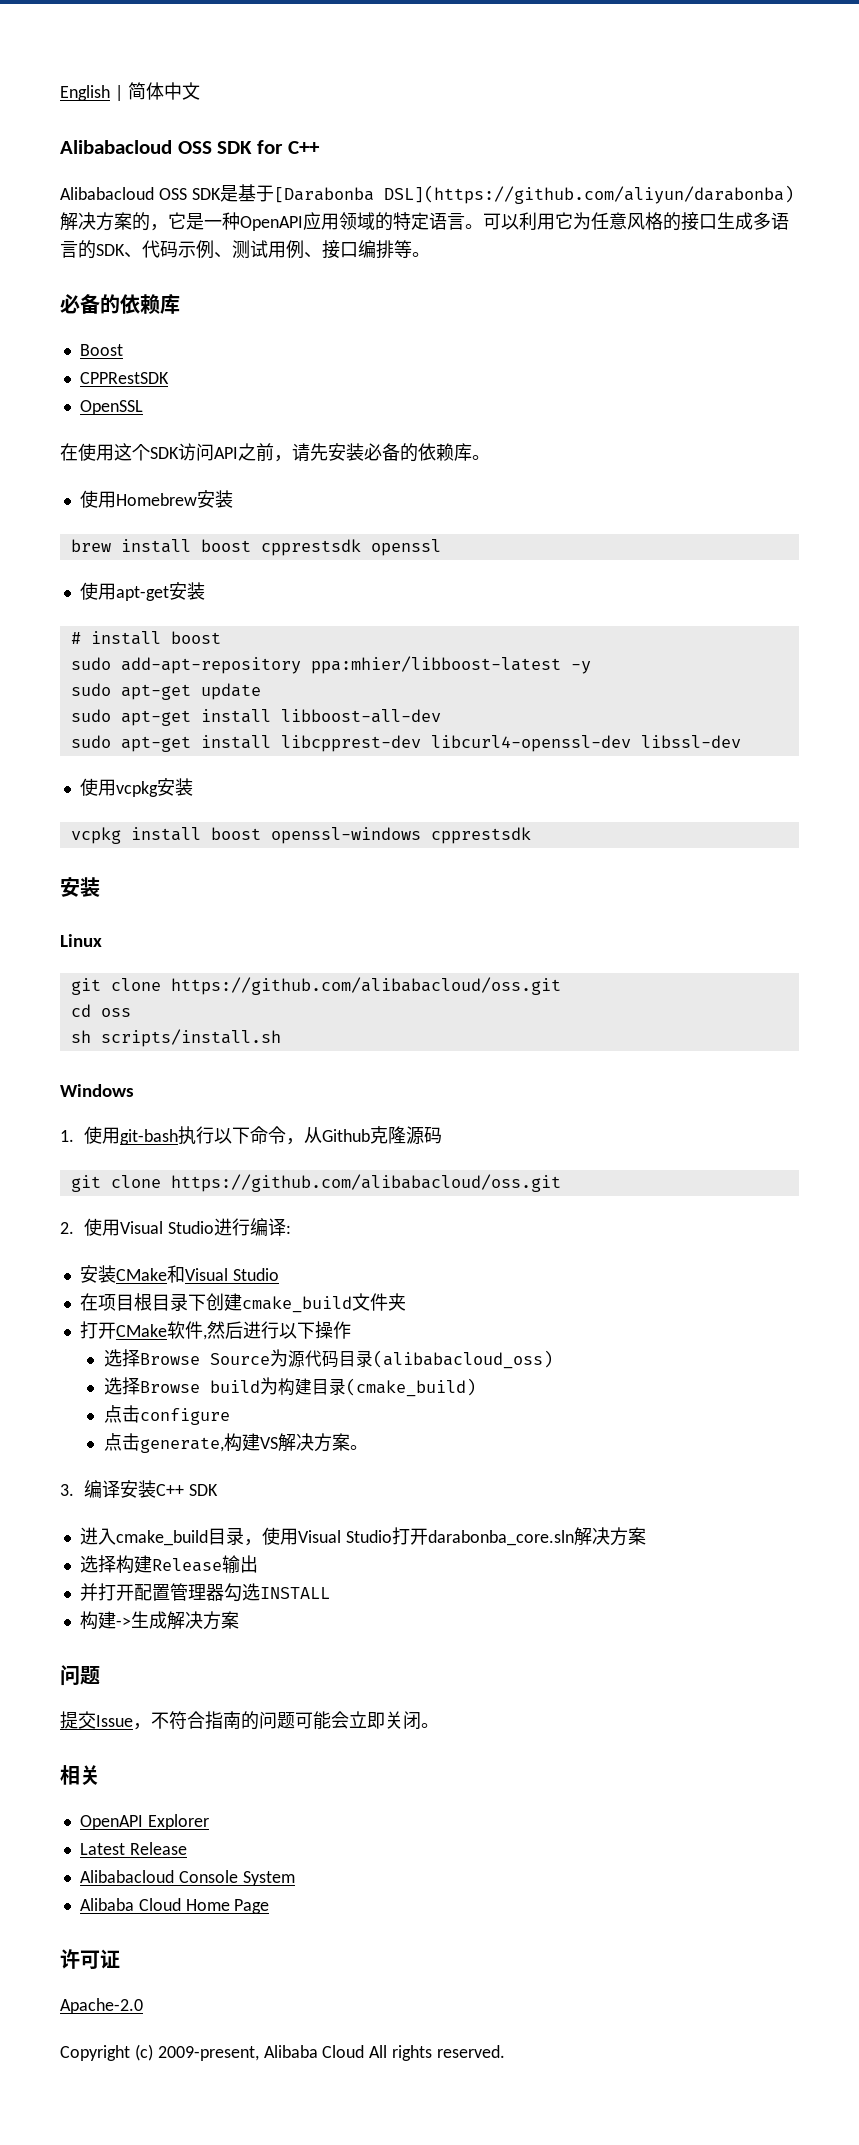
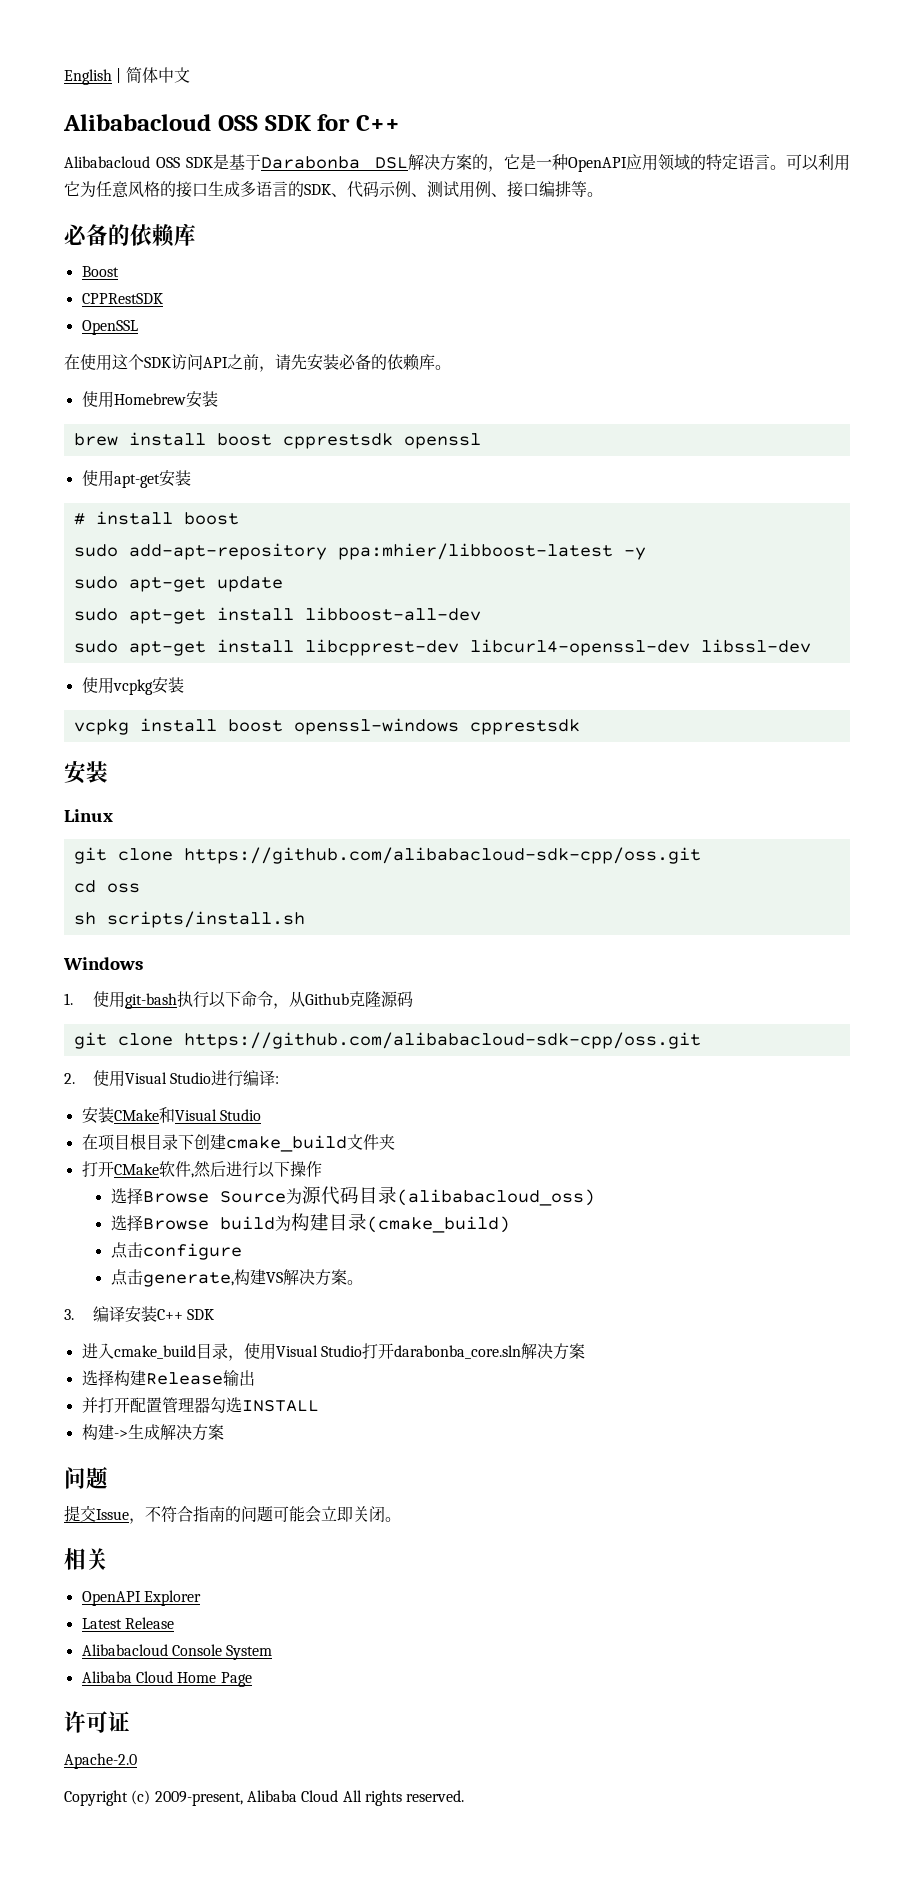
- Alibabacloud OSS SDK是基于[Darabonba DSL](https://github.com/aliyun/darabonba)解决方案的，它是一种OpenAPI应用领域的特定语言。
+ Alibabacloud OSS SDK是基于Darabonba DSL解决方案的，它是一种OpenAPI应用领域的特定语言。
  Linux
- git clone https://github.com/alibabacloud/oss.git
+ git clone https://github.com/alibabacloud-sdk-cpp/oss.git
  1.使用git-bash执行以下命令，从Github克隆源码
- git clone https://github.com/alibabacloud/oss.git
+ git clone https://github.com/alibabacloud-sdk-cpp/oss.git

